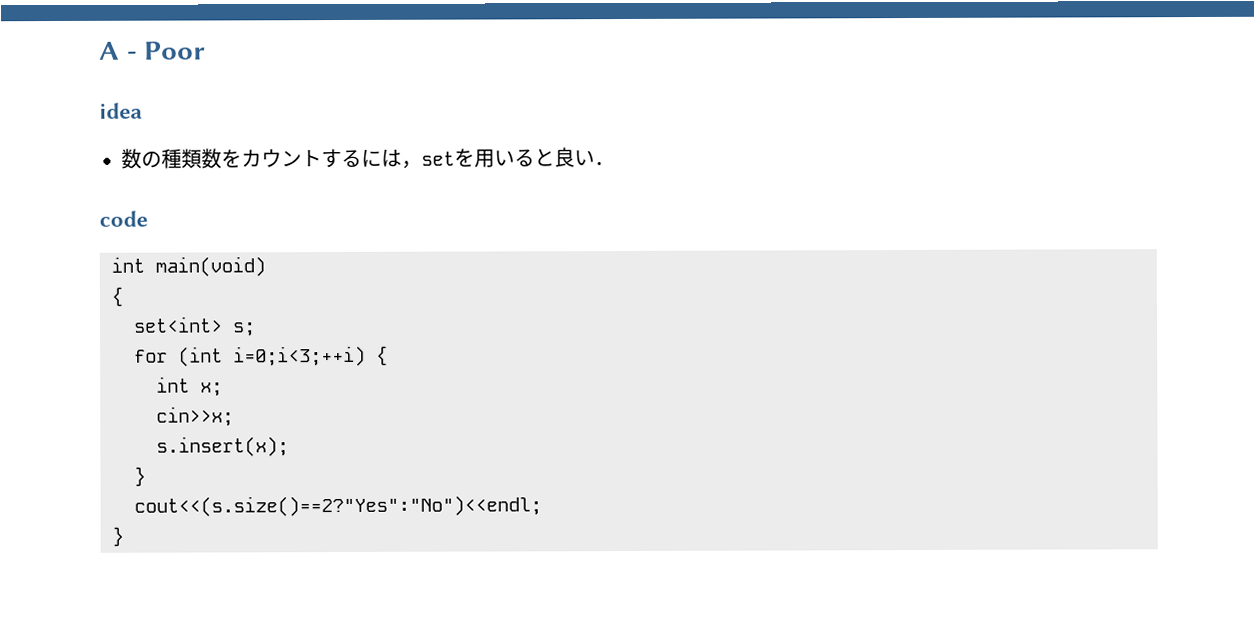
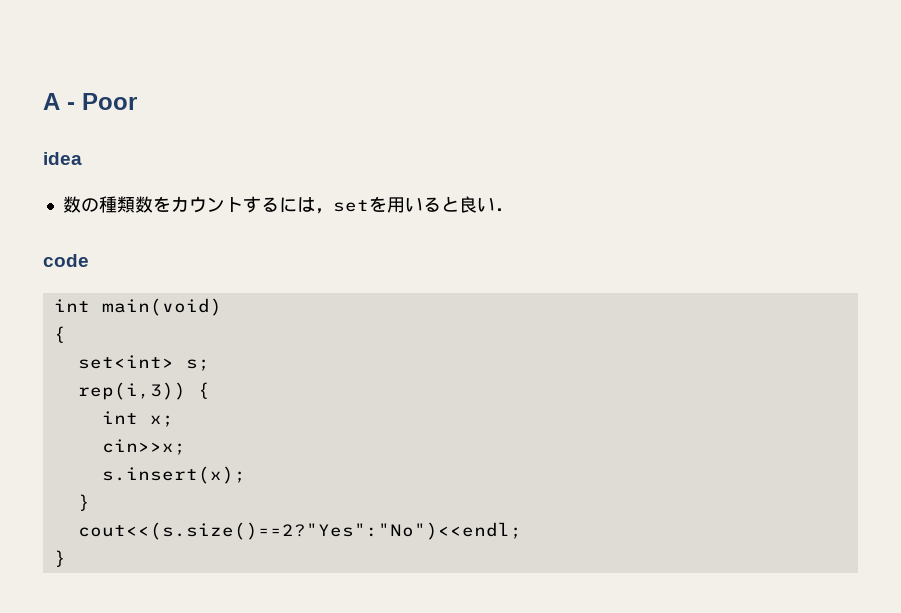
- for (int i=0;i<3;++i) {
+ rep(i,3)) {

